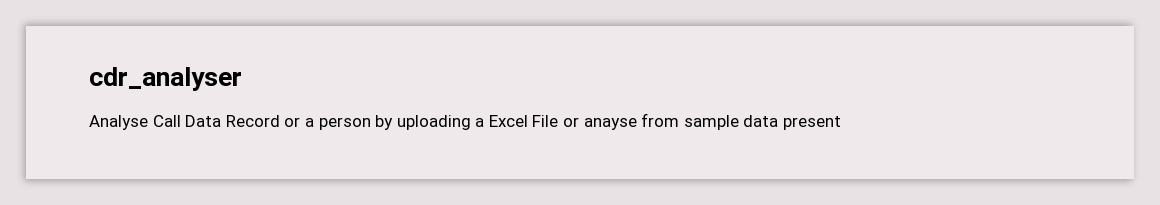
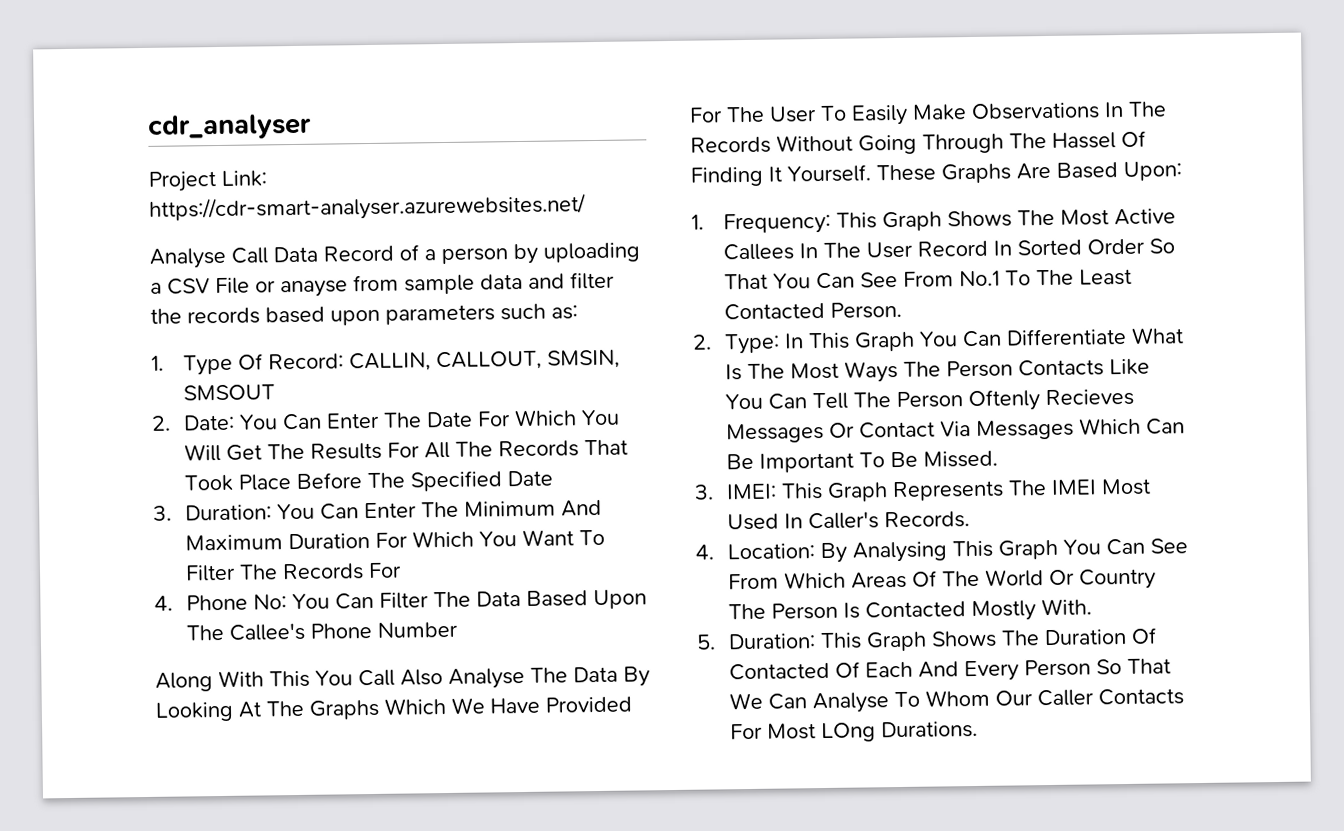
+ Project Link: https://cdr-smart-analyser.azurewebsites.net/
- Analyse Call Data Record or a person by uploading a Excel File or anayse from sample data present
+ Analyse Call Data Record of a person by uploading a CSV File or anayse from sample data and filter the records based upon parameters such as:
+ 1. Type Of Record: CALLIN, CALLOUT, SMSIN, SMSOUT
+ 2. Date: You Can Enter The Date For Which You Will Get The Results For All The Records That Took Place Before The Specified Date
+ 3. Duration: You Can Enter The Minimum And Maximum Duration For Which You Want To Filter The Records For
+ 4. Phone No: You Can Filter The Data Based Upon The Callee's Phone Number
+ Along With This You Call Also Analyse The Data By Looking At The Graphs Which We Have Provided For The User To Easily Make Observations In The Records Without Going Through The Hassel Of Finding It Yourself. These Graphs Are Based Upon:
+ 1. Frequency: This Graph Shows The Most Active Callees In The User Record In Sorted Order So That You Can See From No.1 To The Least Contacted Person.
+ 2. Type: In This Graph You Can Differentiate What Is The Most Ways The Person Contacts Like You Can Tell The Person Oftenly Recieves Messages Or Contact Via Messages Which Can Be Important To Be Missed.
+ 3. IMEI: This Graph Represents The IMEI Most Used In Caller's Records.
+ 4. Location: By Analysing This Graph You Can See From Which Areas Of The World Or Country The Person Is Contacted Mostly With.
+ 5. Duration: This Graph Shows The Duration Of Contacted Of Each And Every Person So That We Can Analyse To Whom Our Caller Contacts For Most LOng Durations.

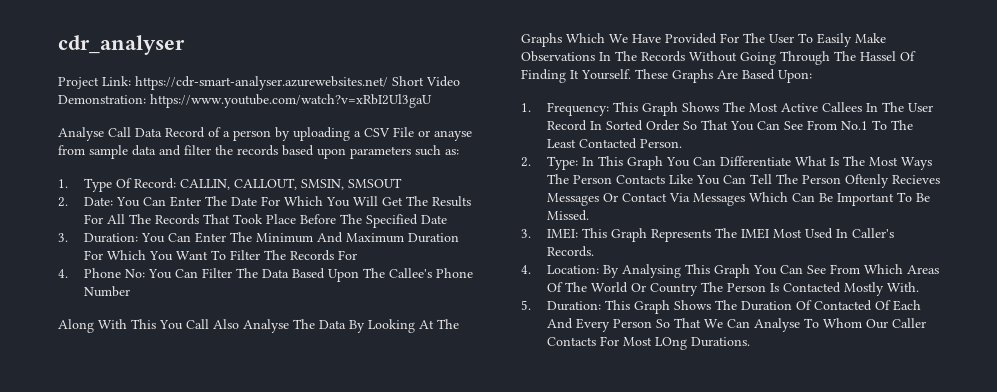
- Project Link: https://cdr-smart-analyser.azurewebsites.net/
+ Project Link: https://cdr-smart-analyser.azurewebsites.net/ Short Video Demonstration: https://www.youtube.com/watch?v=xRbI2Ul3gaU

